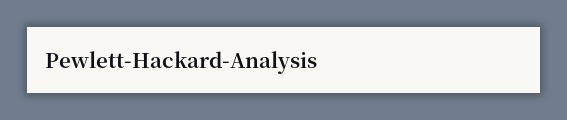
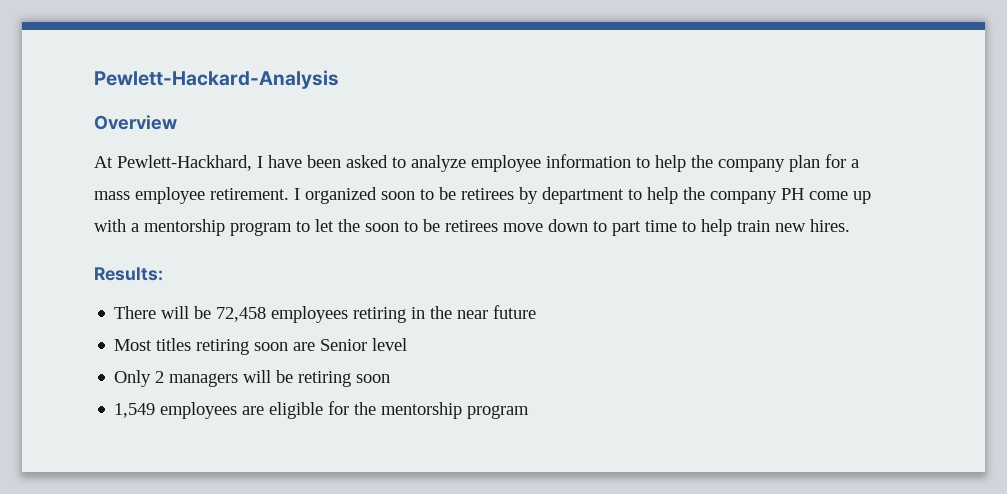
+ Overview
+ At Pewlett-Hackhard, I have been asked to analyze employee information to help the company plan for a mass employee retirement. I organized soon to be retirees by department to help the company PH come up with a mentorship program to let the soon to be retirees move down to part time to help train new hires.
+ Results:
+ There will be 72,458 employees retiring in the near future
+ Most titles retiring soon are Senior level
+ Only 2 managers will be retiring soon
+ 1,549 employees are eligible for the mentorship program

